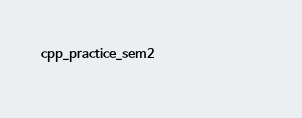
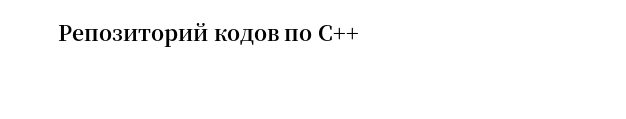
- cpp_practice_sem2
+ Репозиторий кодов по C++

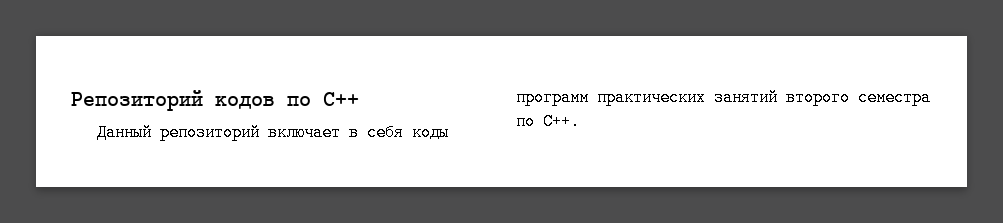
+ Данный репозиторий включает в себя коды программ практических занятий второго семестра по C++.

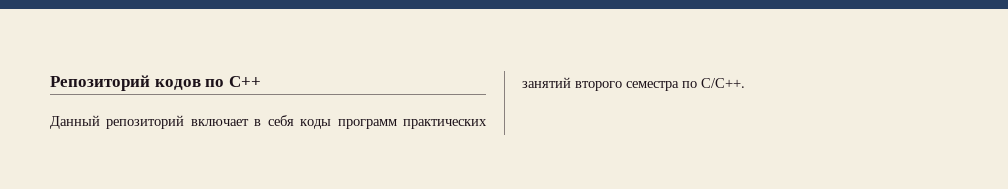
- Данный репозиторий включает в себя коды программ практических занятий второго семестра по C++.
+ Данный репозиторий включает в себя коды программ практических занятий второго семестра по С/C++.

